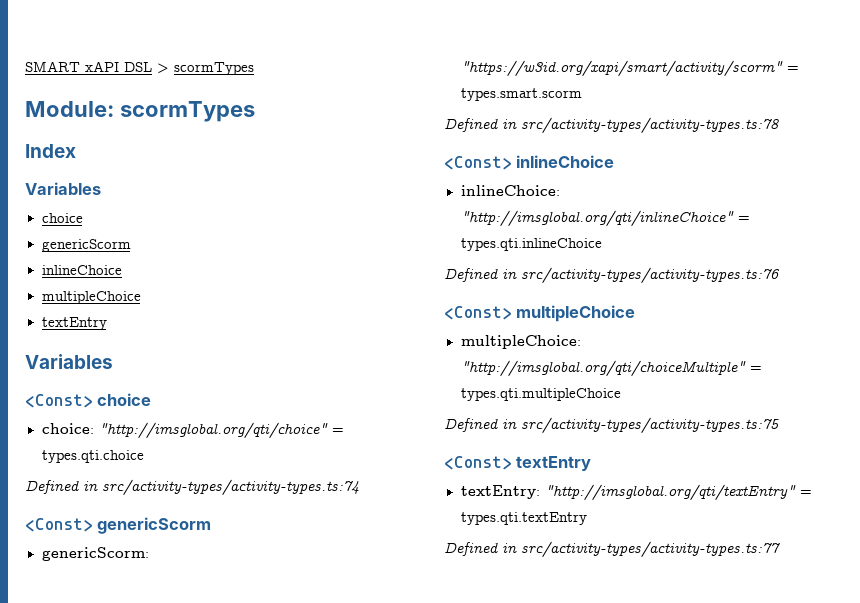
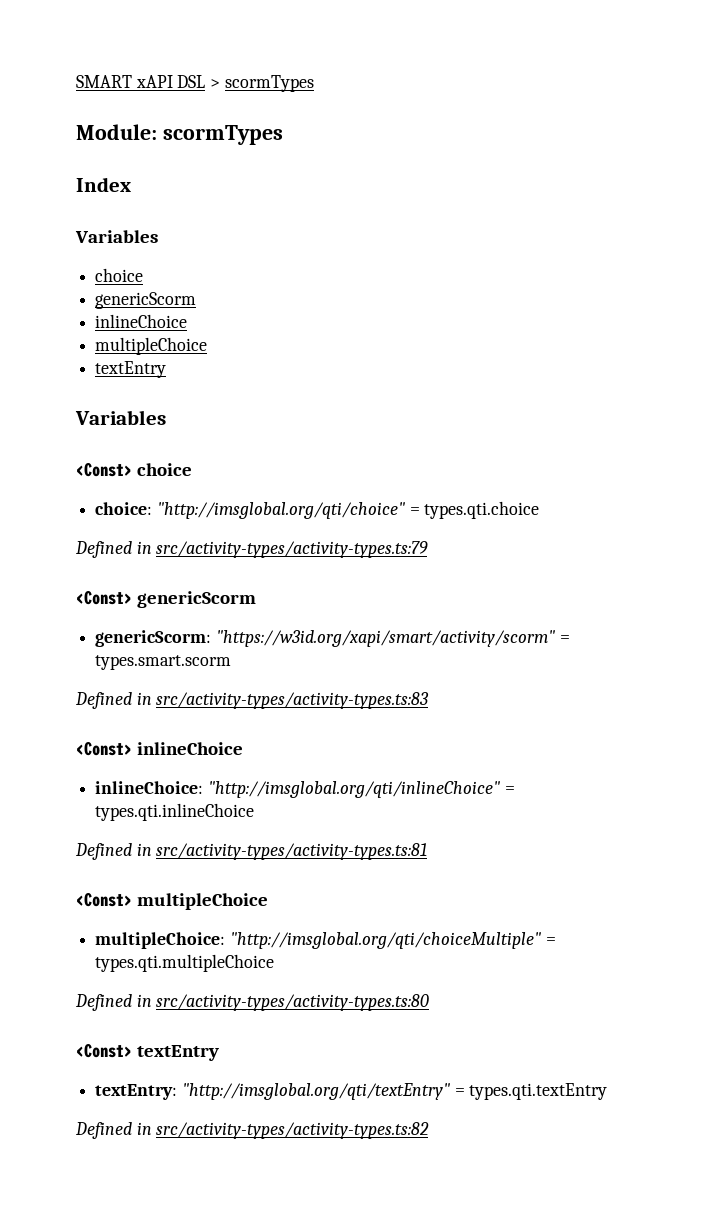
- Defined in src/activity-types/activity-types.ts:74
+ Defined in src/activity-types/activity-types.ts:79
- Defined in src/activity-types/activity-types.ts:78
+ Defined in src/activity-types/activity-types.ts:83
- Defined in src/activity-types/activity-types.ts:76
+ Defined in src/activity-types/activity-types.ts:81
- Defined in src/activity-types/activity-types.ts:75
+ Defined in src/activity-types/activity-types.ts:80
- Defined in src/activity-types/activity-types.ts:77
+ Defined in src/activity-types/activity-types.ts:82

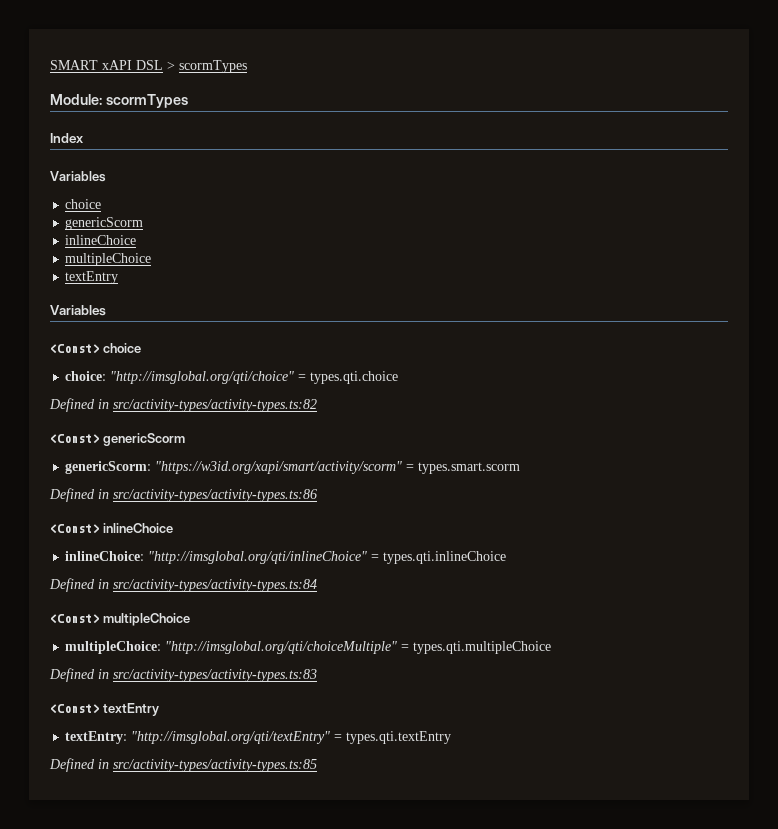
- Defined in src/activity-types/activity-types.ts:79
+ Defined in src/activity-types/activity-types.ts:82
- Defined in src/activity-types/activity-types.ts:83
+ Defined in src/activity-types/activity-types.ts:86
- Defined in src/activity-types/activity-types.ts:81
+ Defined in src/activity-types/activity-types.ts:84
- Defined in src/activity-types/activity-types.ts:80
+ Defined in src/activity-types/activity-types.ts:83
- Defined in src/activity-types/activity-types.ts:82
+ Defined in src/activity-types/activity-types.ts:85

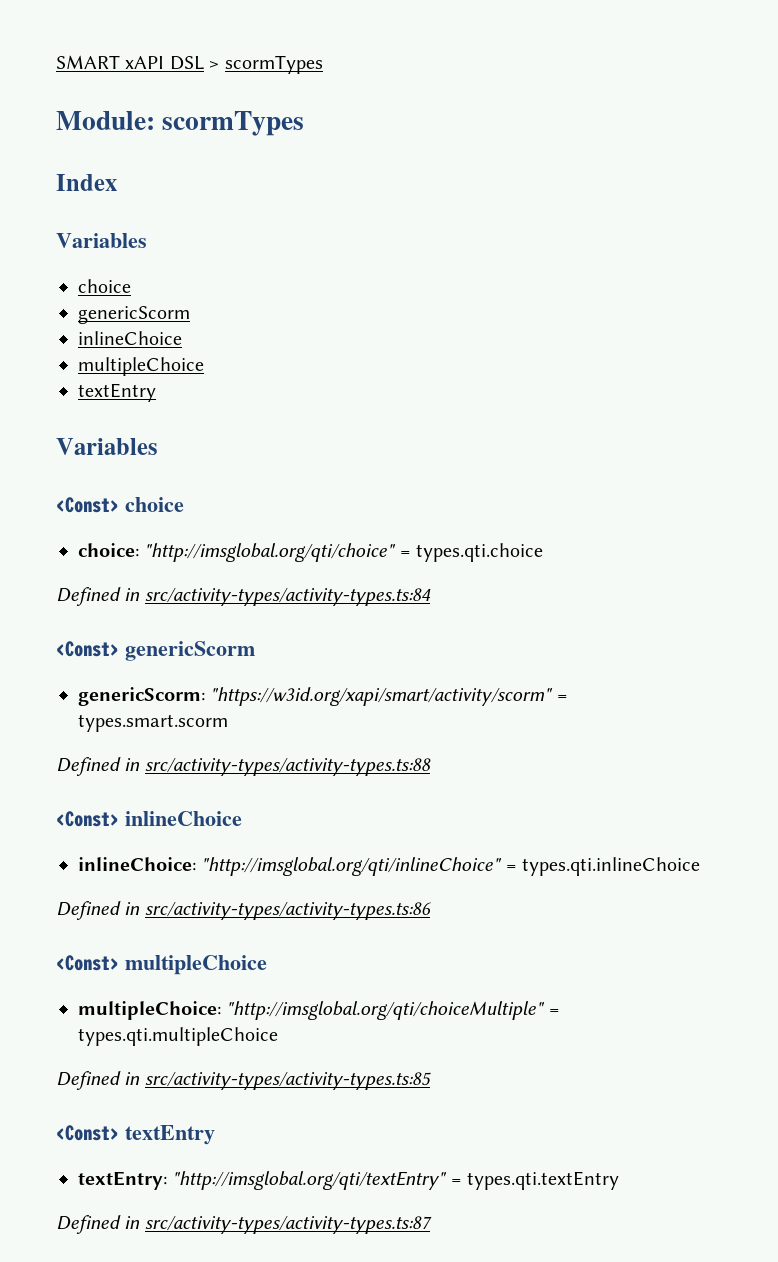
- Defined in src/activity-types/activity-types.ts:82
+ Defined in src/activity-types/activity-types.ts:84
- Defined in src/activity-types/activity-types.ts:86
+ Defined in src/activity-types/activity-types.ts:88
- Defined in src/activity-types/activity-types.ts:84
+ Defined in src/activity-types/activity-types.ts:86
- Defined in src/activity-types/activity-types.ts:83
+ Defined in src/activity-types/activity-types.ts:85
- Defined in src/activity-types/activity-types.ts:85
+ Defined in src/activity-types/activity-types.ts:87

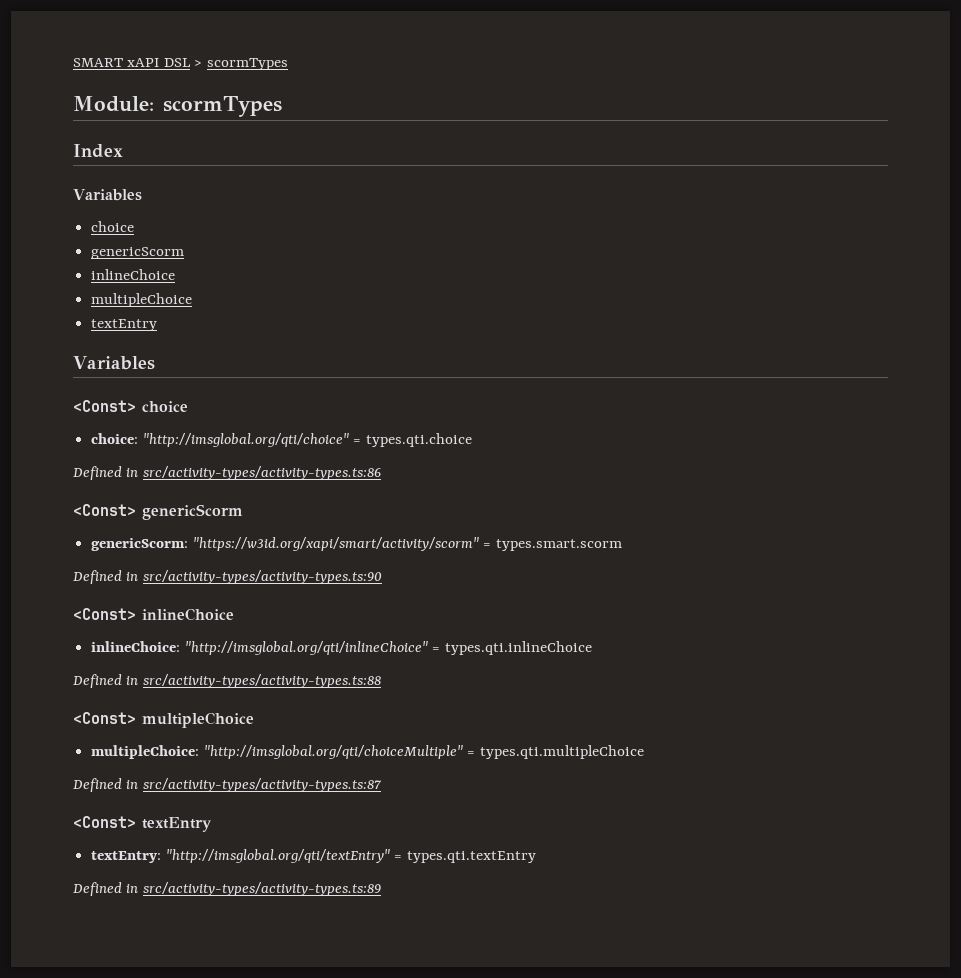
- Defined in src/activity-types/activity-types.ts:84
+ Defined in src/activity-types/activity-types.ts:86
- Defined in src/activity-types/activity-types.ts:88
+ Defined in src/activity-types/activity-types.ts:90
- Defined in src/activity-types/activity-types.ts:86
+ Defined in src/activity-types/activity-types.ts:88
- Defined in src/activity-types/activity-types.ts:85
+ Defined in src/activity-types/activity-types.ts:87
- Defined in src/activity-types/activity-types.ts:87
+ Defined in src/activity-types/activity-types.ts:89

